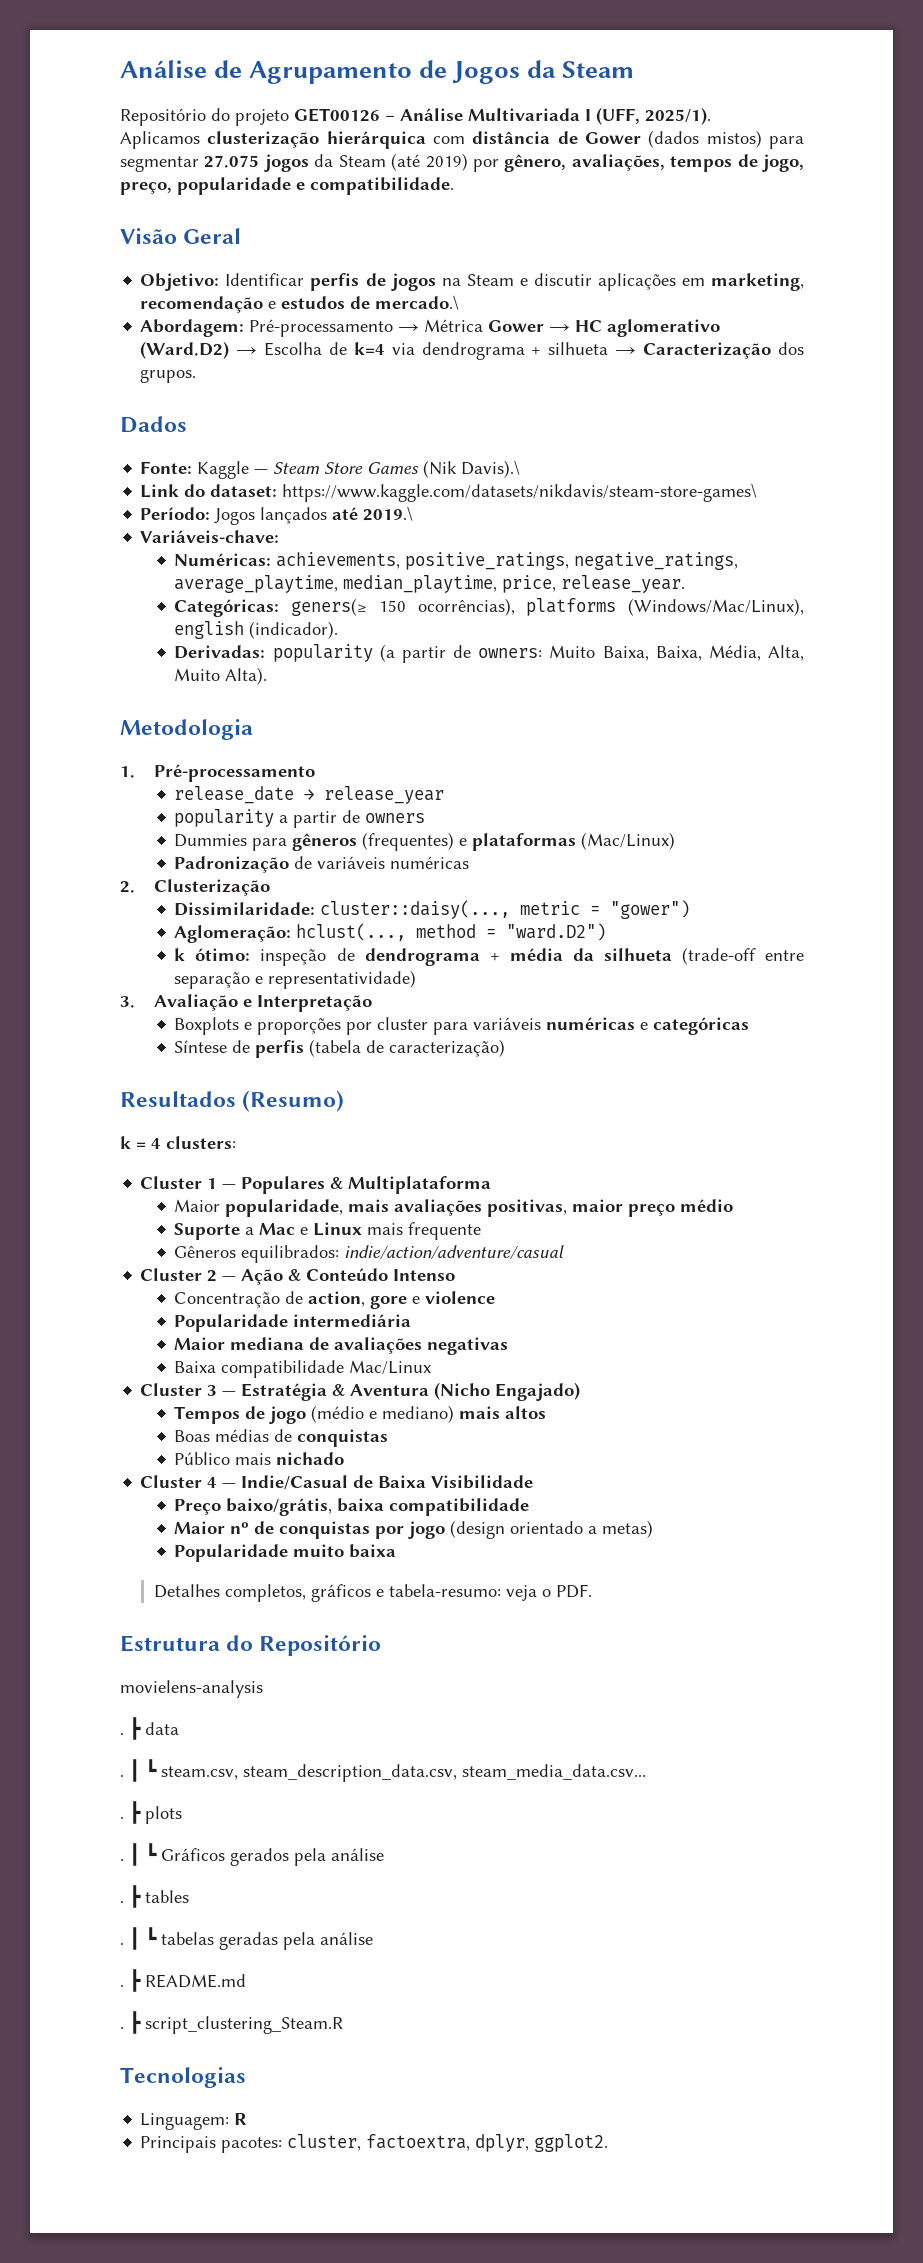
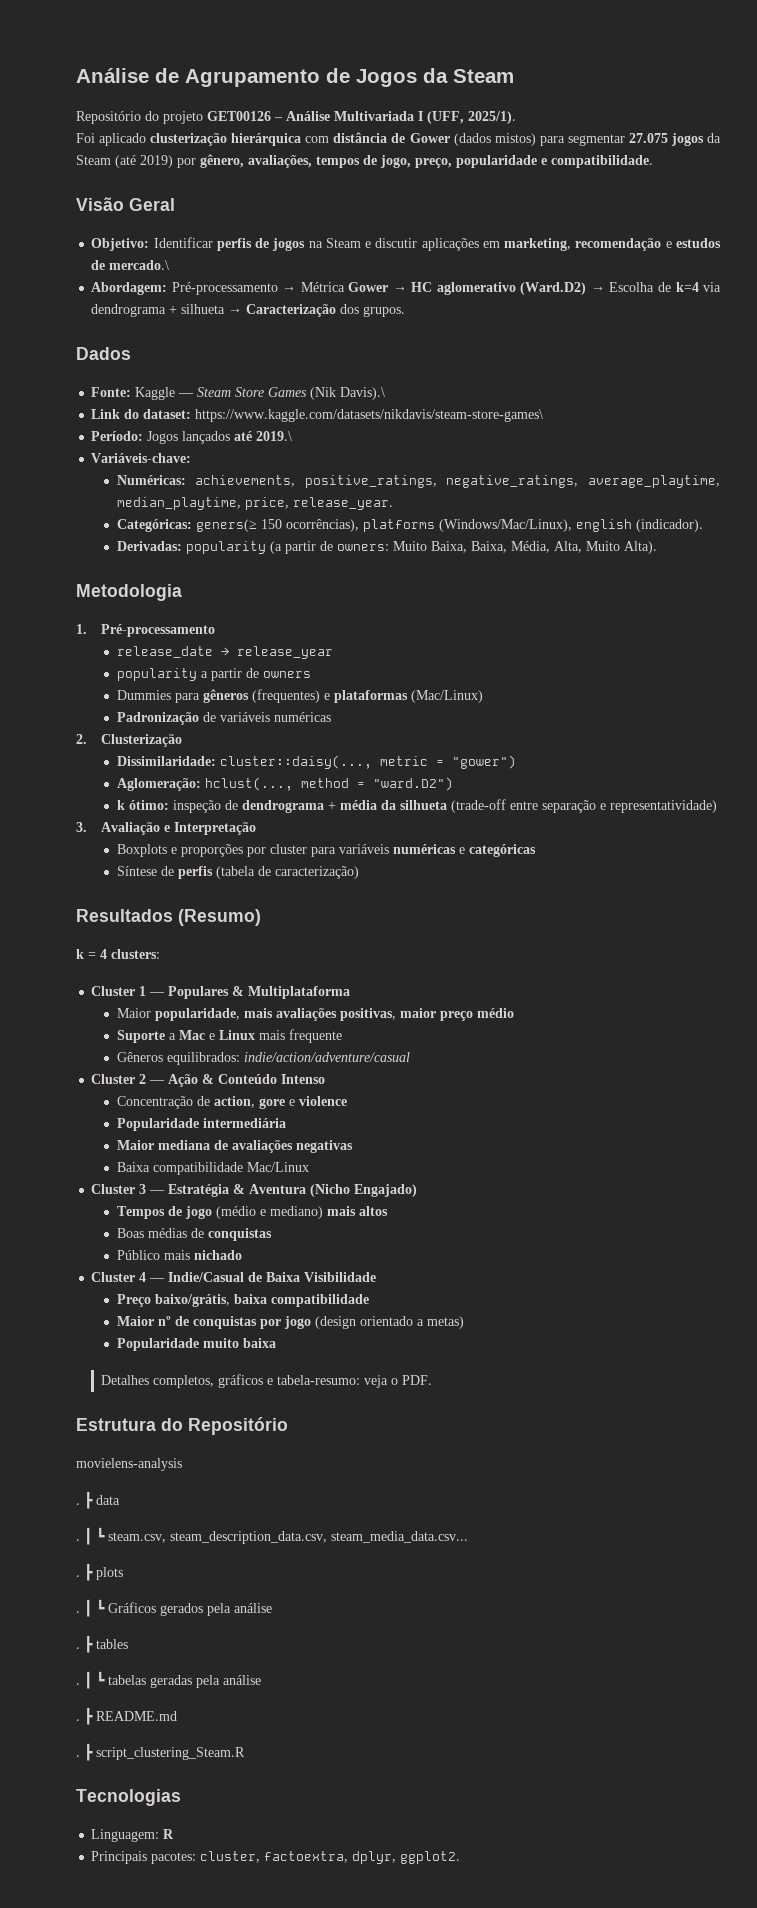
- Aplicamos clusterização hierárquica com distância de Gower (dados mistos) para segmentar 27.075 jogos da Steam (até 2019) por gênero, avaliações, tempos de jogo, preço, popularidade e compatibilidade.
+ Foi aplicado clusterização hierárquica com distância de Gower (dados mistos) para segmentar 27.075 jogos da Steam (até 2019) por gênero, avaliações, tempos de jogo, preço, popularidade e compatibilidade.

